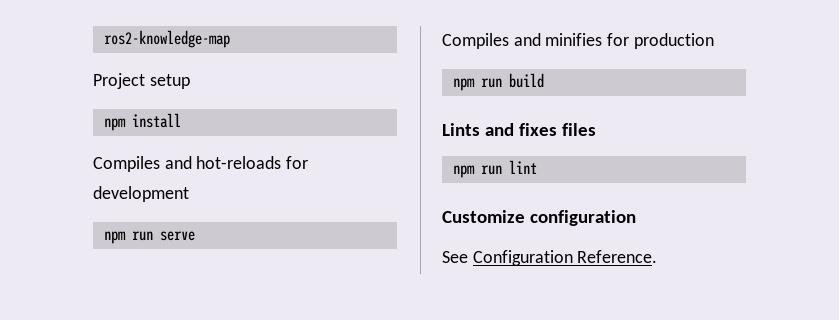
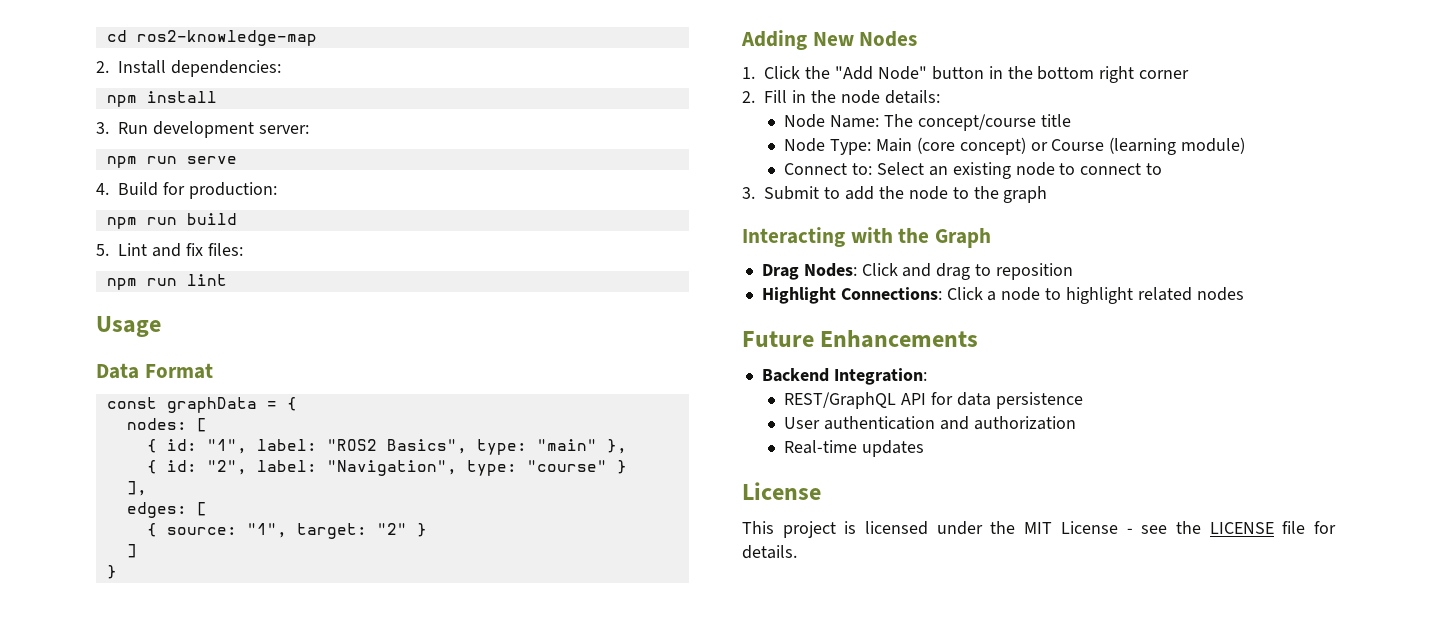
- ros2-knowledge-map
+ cd ros2-knowledge-map
- Project setup
+ 2. Install dependencies:
- Compiles and hot-reloads for development
+ 3. Run development server:
- Compiles and minifies for production
+ 4. Build for production:
  npm run build
- Lints and fixes files
+ 5. Lint and fix files:
  npm run lint
- Customize configuration
- See Configuration Reference.
+ Usage
+ Data Format
+ const graphData = {
+ nodes: [
+ { id: "1", label: "ROS2 Basics", type: "main" },
+ { id: "2", label: "Navigation", type: "course" }
+ ],
+ edges: [
+ { source: "1", target: "2" }
+ ]
+ }
+ Adding New Nodes
+ 1. Click the "Add Node" button in the bottom right corner
+ 2. Fill in the node details:
+ Node Name: The concept/course title
+ Node Type: Main (core concept) or Course (learning module)
+ Connect to: Select an existing node to connect to
+ 3. Submit to add the node to the graph
+ Interacting with the Graph
+ Drag Nodes: Click and drag to reposition
+ Highlight Connections: Click a node to highlight related nodes
+ Future Enhancements
+ Backend Integration:
+ REST/GraphQL API for data persistence
+ User authentication and authorization
+ Real-time updates
+ License
+ This project is licensed under the MIT License - see the LICENSE file for details.

